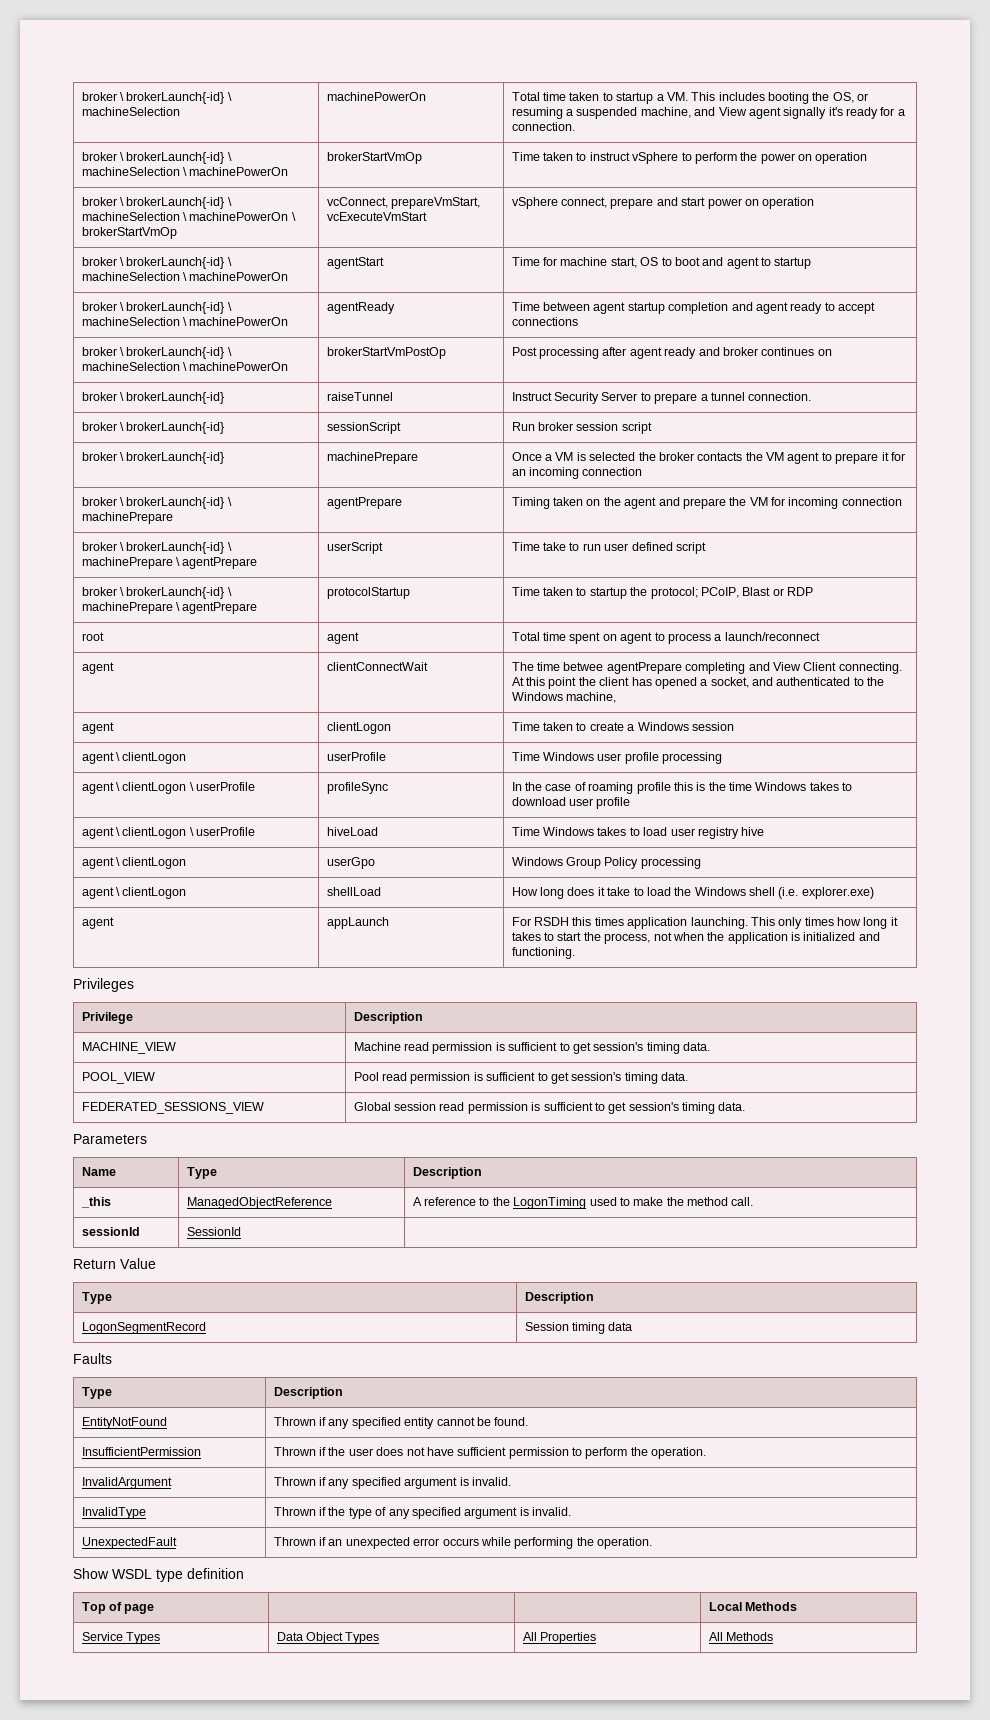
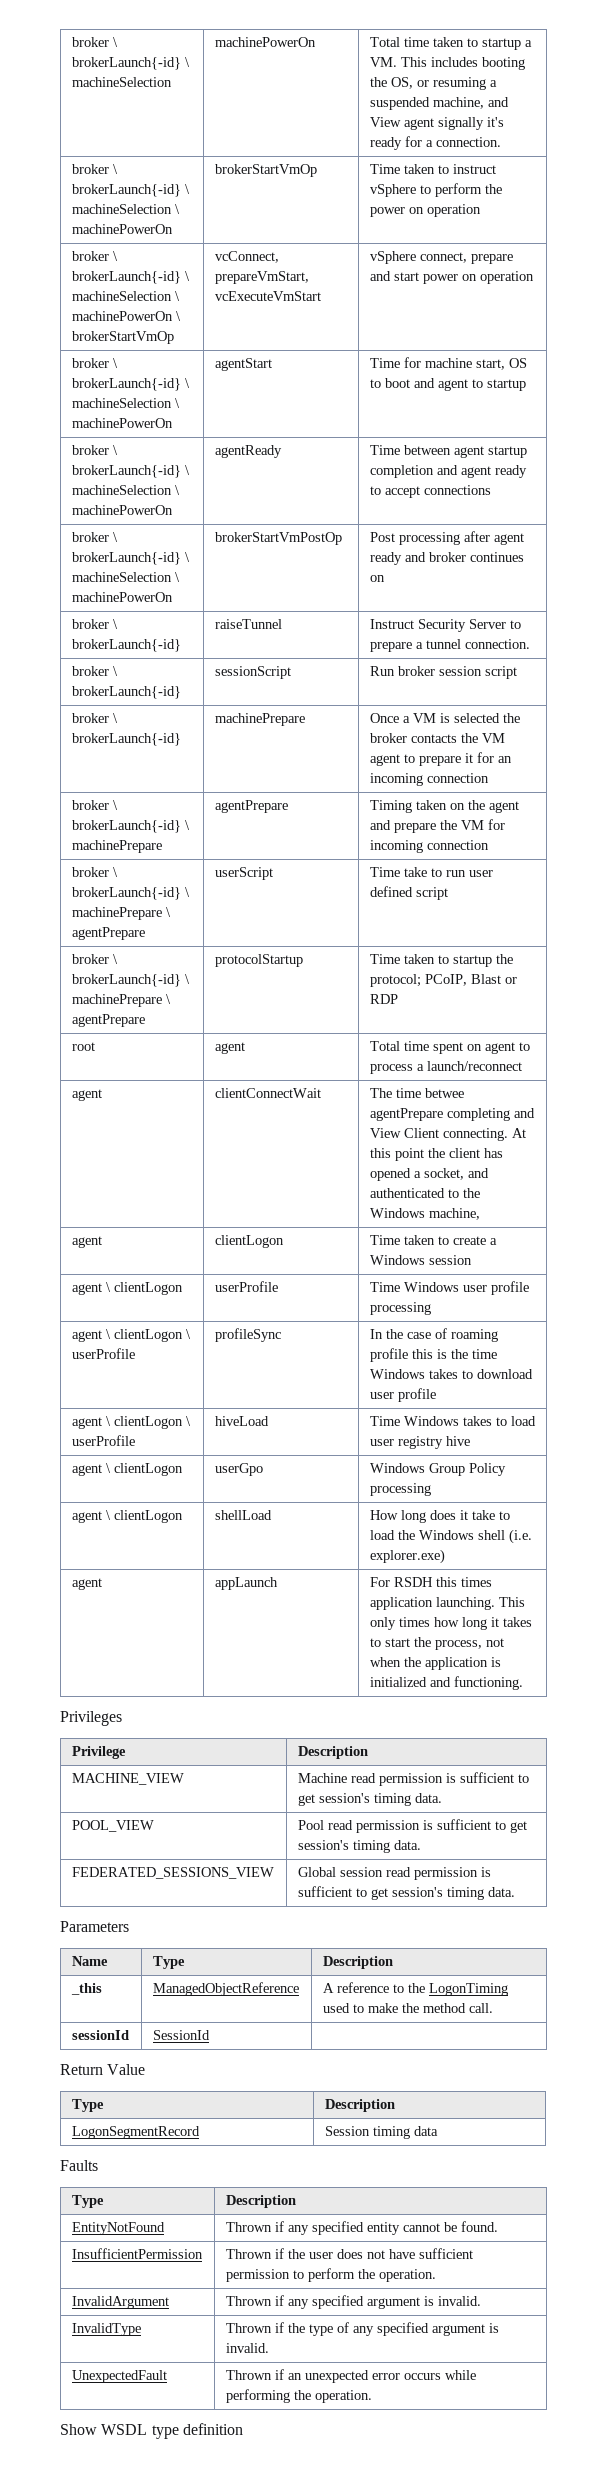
- Top of page | | | Local Methods
- Service Types | Data Object Types | All Properties | All Methods

